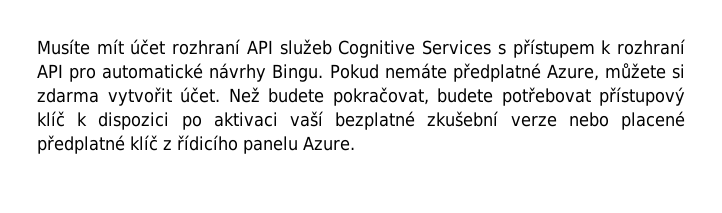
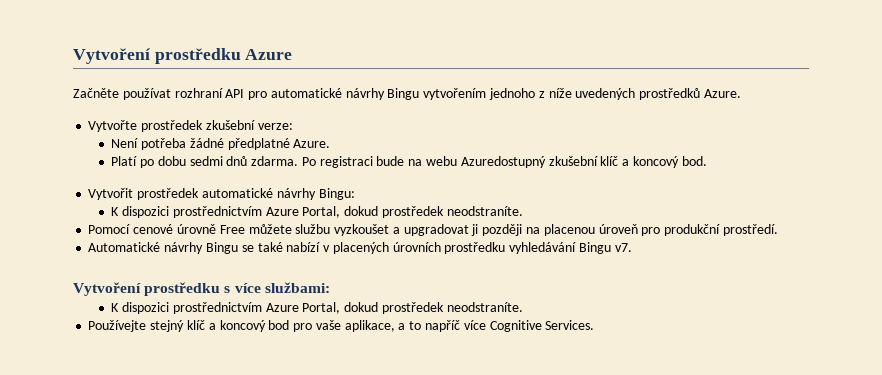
- Musíte mít účet rozhraní API služeb Cognitive Services s přístupem k rozhraní API pro automatické návrhy Bingu. Pokud nemáte předplatné Azure, můžete si zdarma vytvořit účet. Než budete pokračovat, budete potřebovat přístupový klíč k dispozici po aktivaci vaší bezplatné zkušební verze nebo placené předplatné klíč z řídicího panelu Azure.
+ Vytvoření prostředku Azure
+ Začněte používat rozhraní API pro automatické návrhy Bingu vytvořením jednoho z níže uvedených prostředků Azure.
+ Vytvořte prostředek zkušební verze:
+ Není potřeba žádné předplatné Azure.
+ Platí po dobu sedmi dnů zdarma. Po registraci bude na webu Azuredostupný zkušební klíč a koncový bod.
+ Vytvořit prostředek automatické návrhy Bingu:
+ K dispozici prostřednictvím Azure Portal, dokud prostředek neodstraníte.
+ Pomocí cenové úrovně Free můžete službu vyzkoušet a upgradovat ji později na placenou úroveň pro produkční prostředí.
+ Automatické návrhy Bingu se také nabízí v placených úrovních prostředku vyhledávání Bingu v7.
+ Vytvoření prostředku s více službami:
+ K dispozici prostřednictvím Azure Portal, dokud prostředek neodstraníte.
+ Používejte stejný klíč a koncový bod pro vaše aplikace, a to napříč více Cognitive Services.

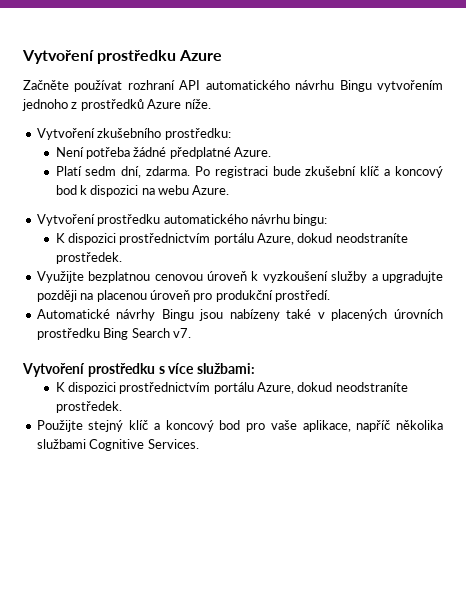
- Začněte používat rozhraní API pro automatické návrhy Bingu vytvořením jednoho z níže uvedených prostředků Azure.
- Vytvořte prostředek zkušební verze:
+ Začněte používat rozhraní API automatického návrhu Bingu vytvořením jednoho z prostředků Azure níže.
+ Vytvoření zkušebního prostředku:
- Platí po dobu sedmi dnů zdarma.
+ Platí sedm dní, zdarma.
- Po registraci bude na webu Azuredostupný zkušební klíč a koncový bod.
- Vytvořit prostředek automatické návrhy Bingu:
- K dispozici prostřednictvím Azure Portal, dokud prostředek neodstraníte.
- Pomocí cenové úrovně Free můžete službu vyzkoušet a upgradovat ji později na placenou úroveň pro produkční prostředí.
+ Po registraci bude zkušební klíč a koncový bod k dispozici na webu Azure.
+ Vytvoření prostředku automatického návrhu bingu:
+ K dispozici prostřednictvím portálu Azure, dokud neodstraníte prostředek.
+ Využijte bezplatnou cenovou úroveň k vyzkoušení služby a upgradujte později na placenou úroveň pro produkční prostředí.
- Automatické návrhy Bingu se také nabízí v placených úrovních prostředku vyhledávání Bingu v7.
+ Automatické návrhy Bingu jsou nabízeny také v placených úrovních prostředku Bing Search v7.
  Vytvoření prostředku s více službami:
- K dispozici prostřednictvím Azure Portal, dokud prostředek neodstraníte.
- Používejte stejný klíč a koncový bod pro vaše aplikace, a to napříč více Cognitive Services.
+ K dispozici prostřednictvím portálu Azure, dokud neodstraníte prostředek.
+ Použijte stejný klíč a koncový bod pro vaše aplikace, napříč několika službami Cognitive Services.

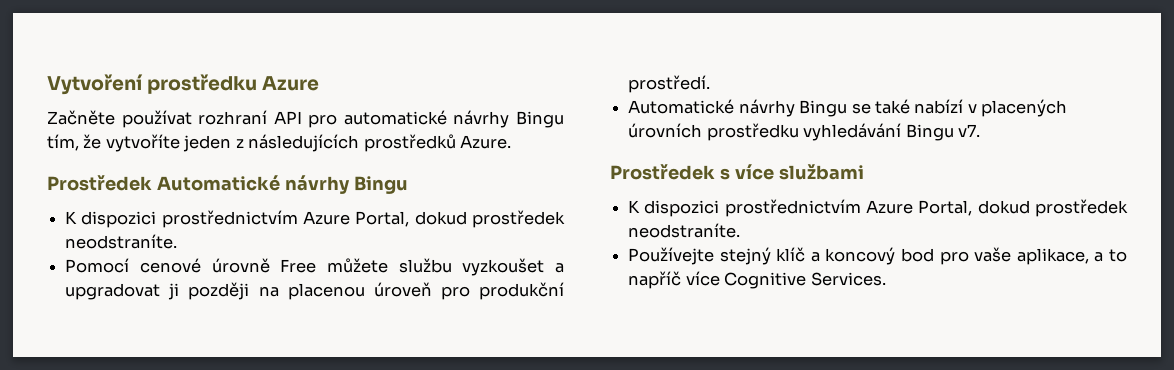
- Začněte používat rozhraní API automatického návrhu Bingu vytvořením jednoho z prostředků Azure níže.
- Vytvoření zkušebního prostředku:
- Není potřeba žádné předplatné Azure.
- Platí sedm dní, zdarma. Po registraci bude zkušební klíč a koncový bod k dispozici na webu Azure.
- Vytvoření prostředku automatického návrhu bingu:
- K dispozici prostřednictvím portálu Azure, dokud neodstraníte prostředek.
- Využijte bezplatnou cenovou úroveň k vyzkoušení služby a upgradujte později na placenou úroveň pro produkční prostředí.
+ Začněte používat rozhraní API pro automatické návrhy Bingu tím, že vytvoříte jeden z následujících prostředků Azure.
+ Prostředek Automatické návrhy Bingu
+ K dispozici prostřednictvím Azure Portal, dokud prostředek neodstraníte.
+ Pomocí cenové úrovně Free můžete službu vyzkoušet a upgradovat ji později na placenou úroveň pro produkční prostředí.
- Automatické návrhy Bingu jsou nabízeny také v placených úrovních prostředku Bing Search v7.
+ Automatické návrhy Bingu se také nabízí v placených úrovních prostředku vyhledávání Bingu v7.
- Vytvoření prostředku s více službami:
- K dispozici prostřednictvím portálu Azure, dokud neodstraníte prostředek.
- Použijte stejný klíč a koncový bod pro vaše aplikace, napříč několika službami Cognitive Services.
+ Prostředek s více službami
+ K dispozici prostřednictvím Azure Portal, dokud prostředek neodstraníte.
+ Používejte stejný klíč a koncový bod pro vaše aplikace, a to napříč více Cognitive Services.

